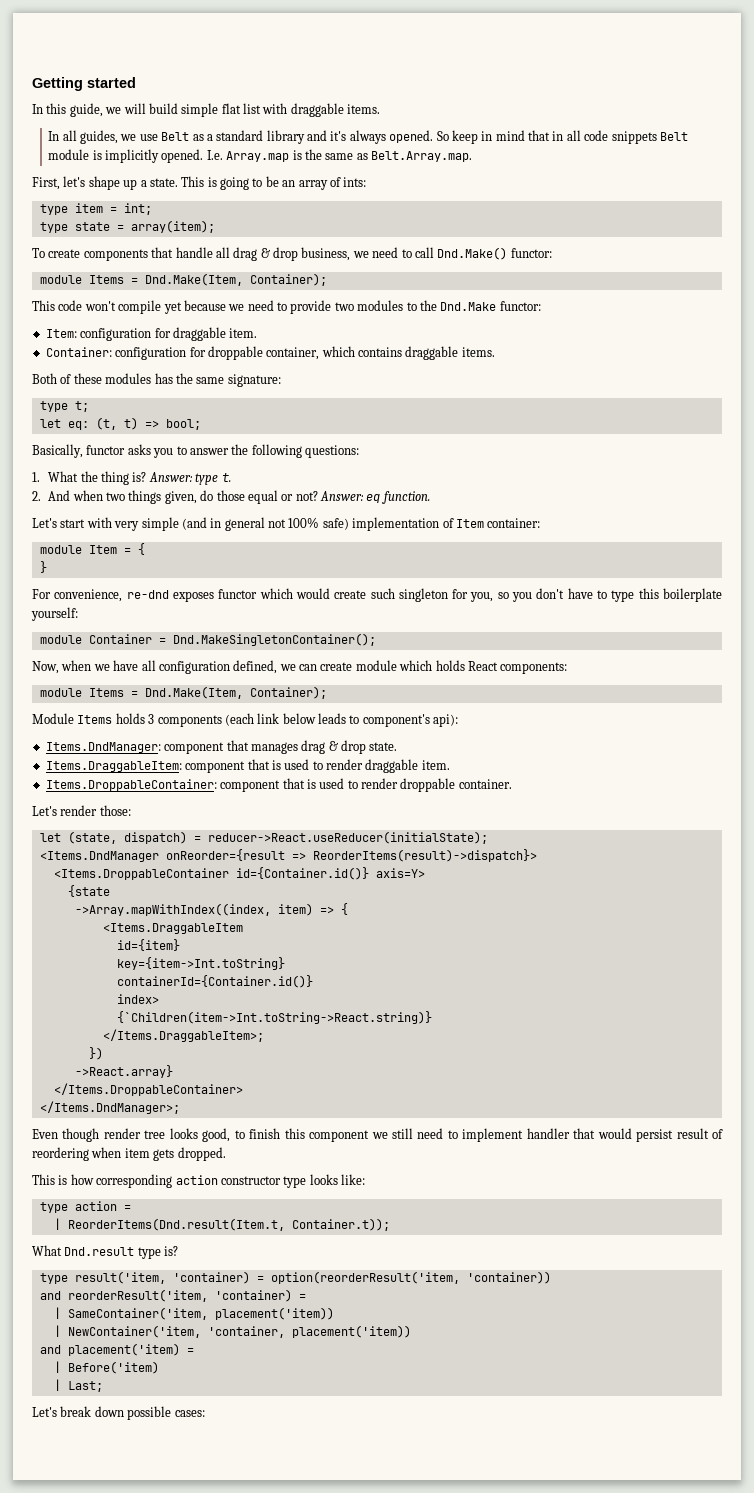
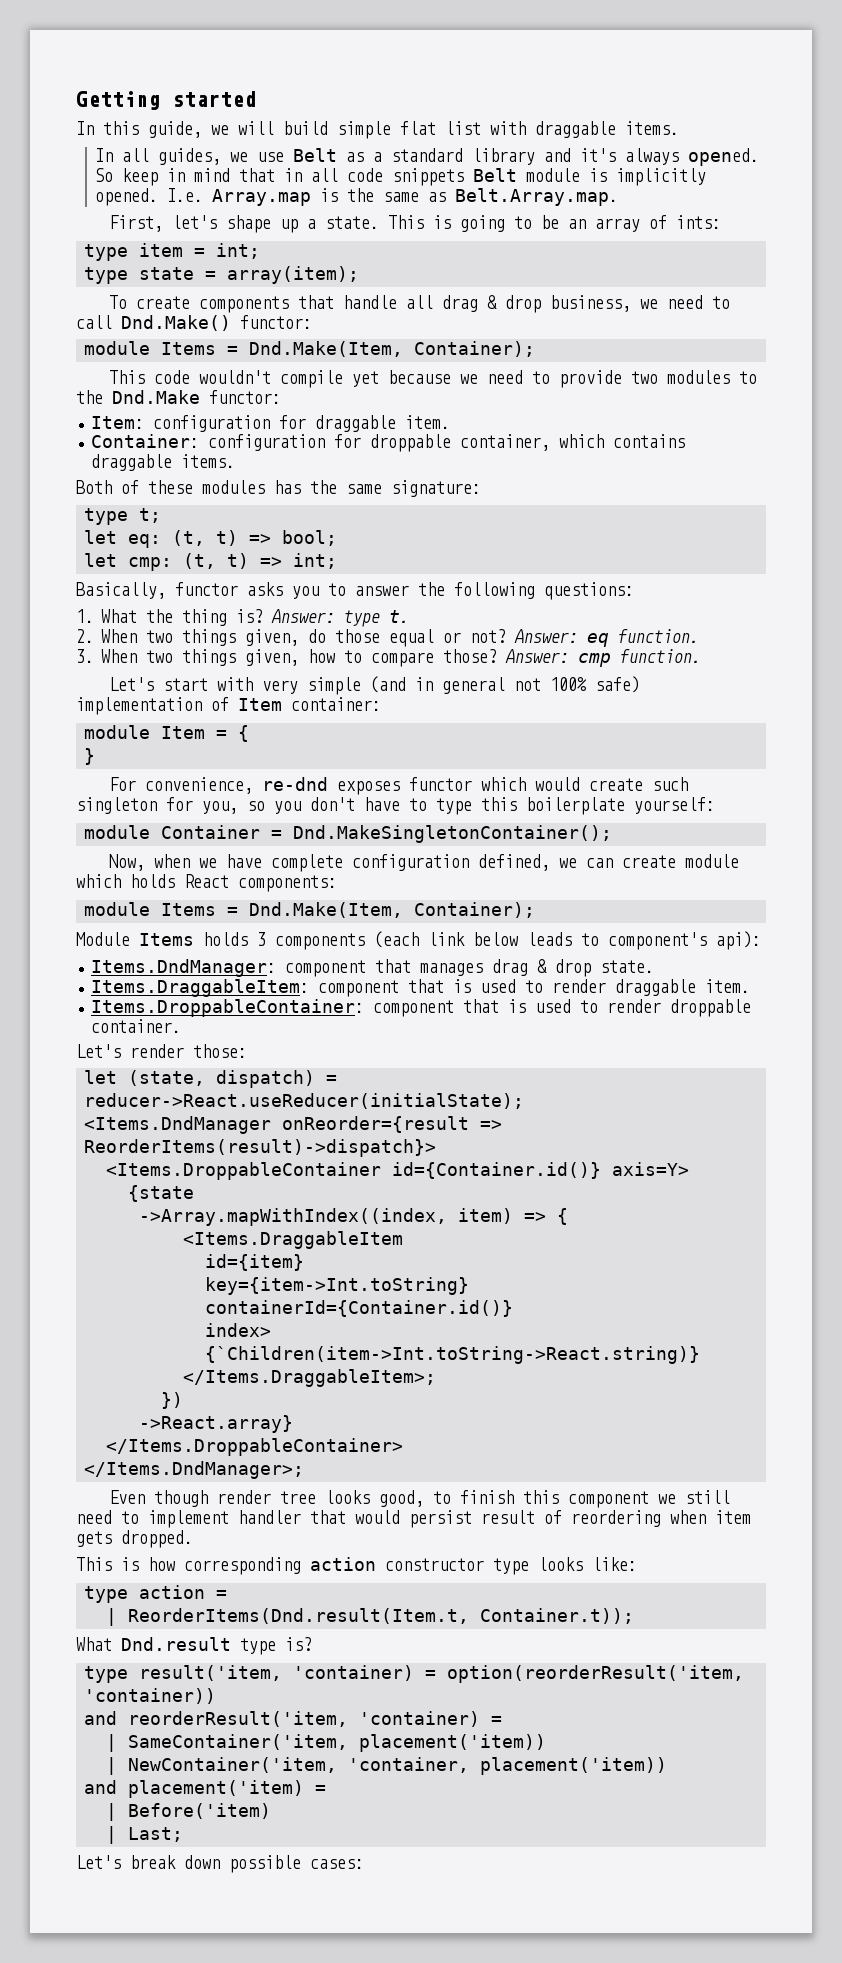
- This code won't compile yet because we need to provide two modules to the Dnd.Make functor:
+ This code wouldn't compile yet because we need to provide two modules to the Dnd.Make functor:
+ let cmp: (t, t) => int;
- 2. And when two things given, do those equal or not?
+ 2. When two things given, do those equal or not?
+ 3. When two things given, how to compare those? Answer: cmp function.
- Now, when we have all configuration defined, we can create module which holds React components:
+ Now, when we have complete configuration defined, we can create module which holds React components:

